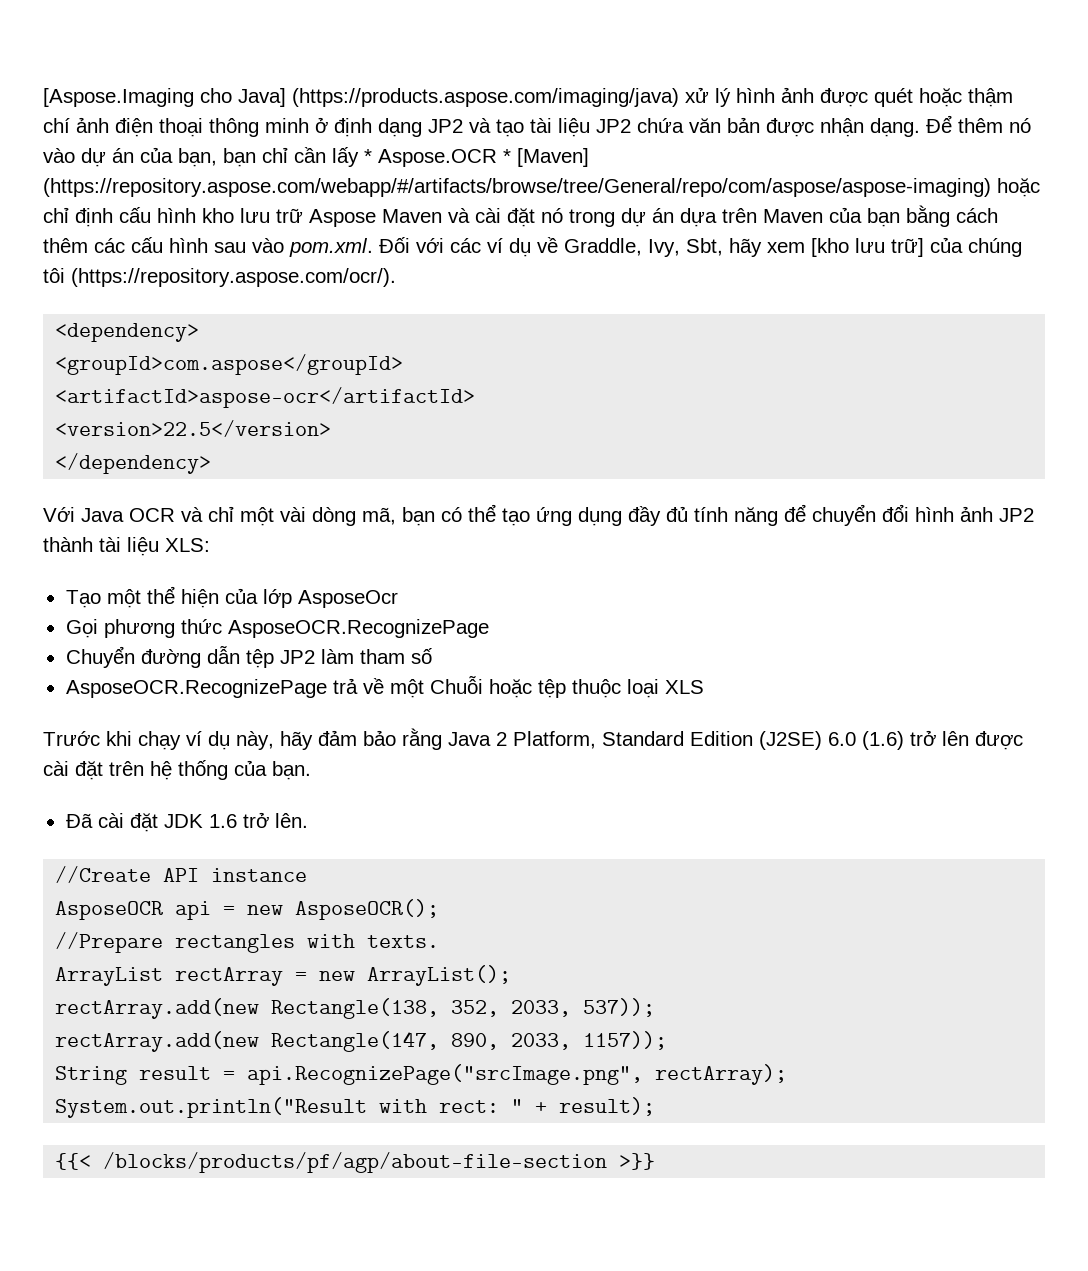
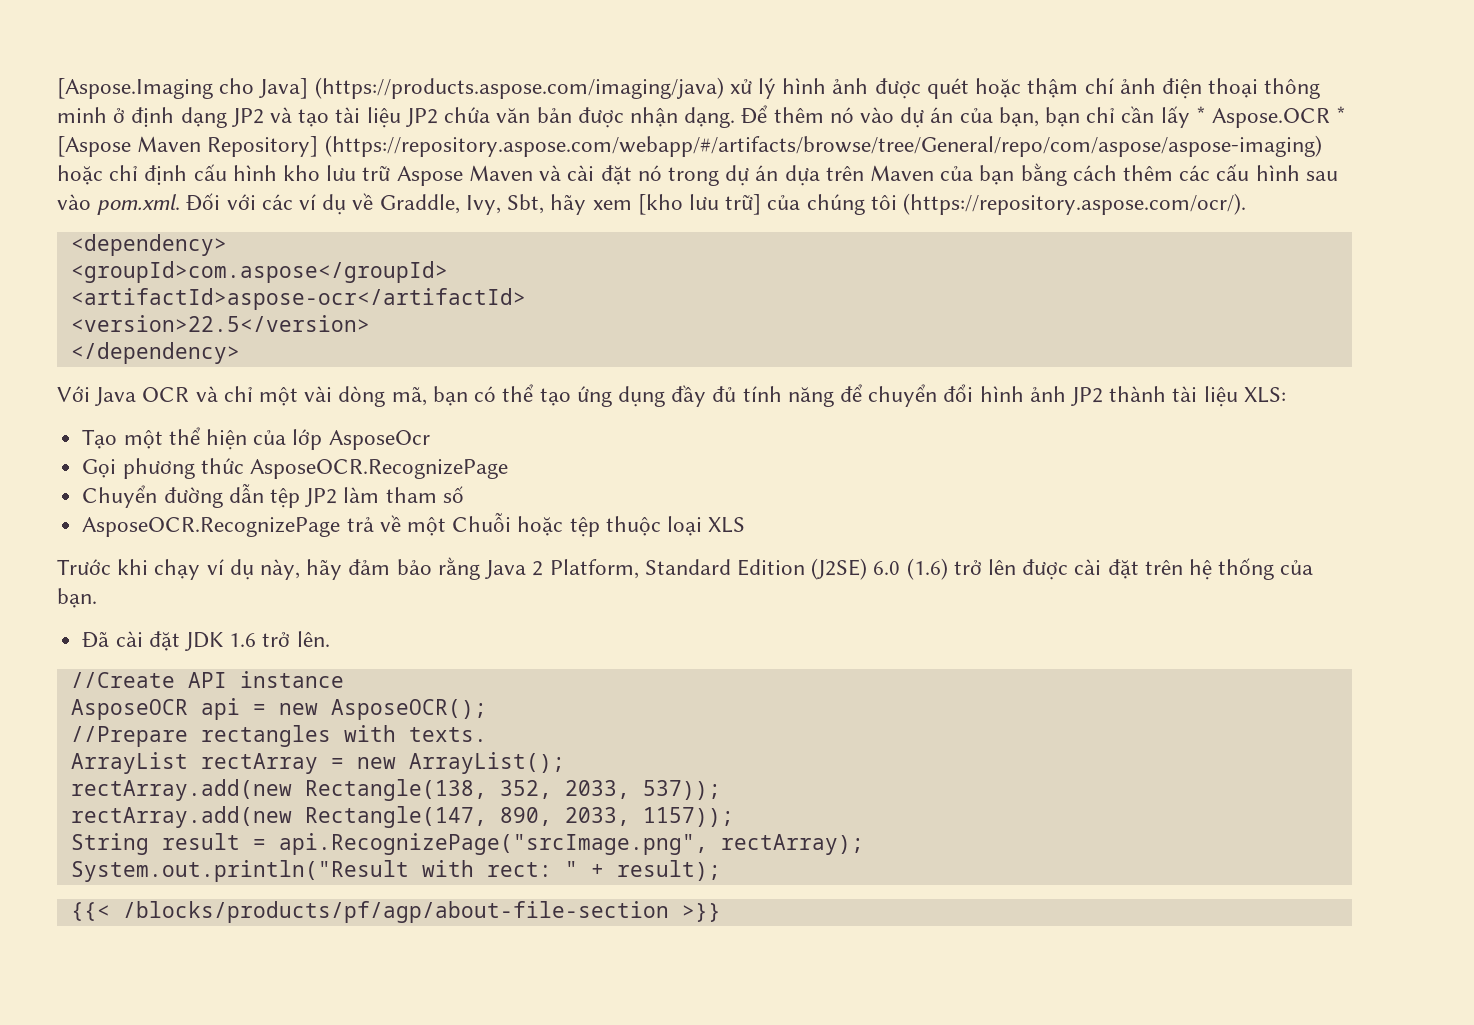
- Để thêm nó vào dự án của bạn, bạn chỉ cần lấy * Aspose.OCR * [Maven] (https://repository.aspose.com/webapp/#/artifacts/browse/tree/General/repo/com/aspose/aspose-imaging) hoặc chỉ định cấu hình kho lưu trữ Aspose Maven và cài đặt nó trong dự án dựa trên Maven của bạn bằng cách thêm các cấu hình sau vào pom.xml. Đối với các ví dụ về Graddle, Ivy, Sbt, hãy xem [kho lưu trữ] của chúng tôi (https://repository.aspose.com/ocr/).
+ Để thêm nó vào dự án của bạn, bạn chỉ cần lấy * Aspose.OCR * [Aspose Maven Repository] (https://repository.aspose.com/webapp/#/artifacts/browse/tree/General/repo/com/aspose/aspose-imaging) hoặc chỉ định cấu hình kho lưu trữ Aspose Maven và cài đặt nó trong dự án dựa trên Maven của bạn bằng cách thêm các cấu hình sau vào pom.xml. Đối với các ví dụ về Graddle, Ivy, Sbt, hãy xem [kho lưu trữ] của chúng tôi (https://repository.aspose.com/ocr/).

